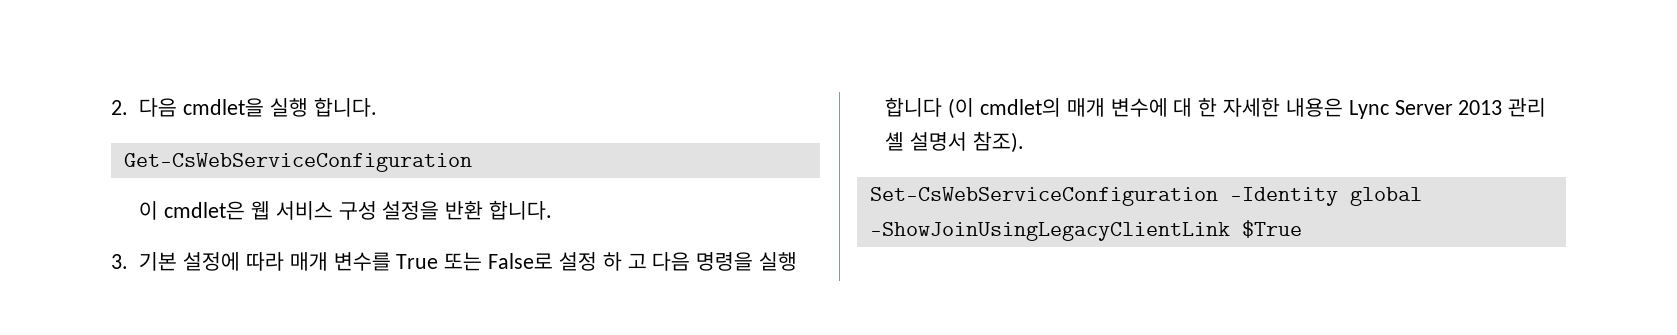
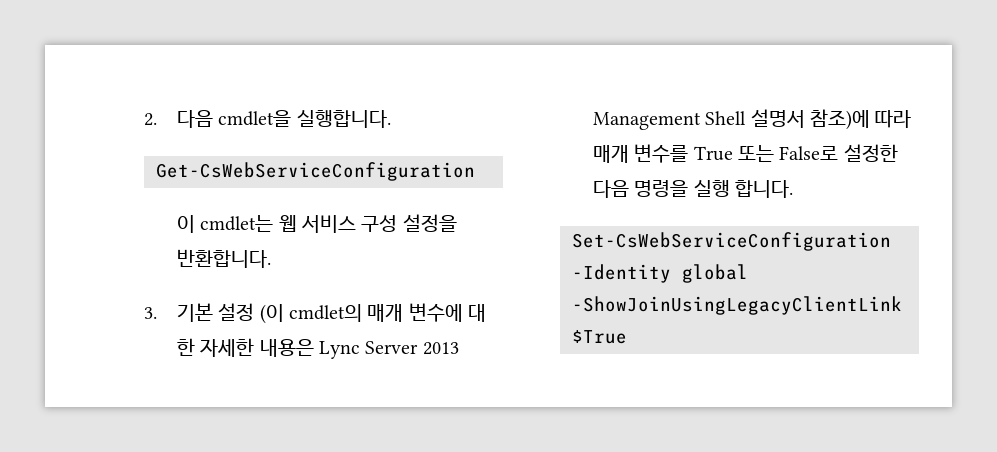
- 2. 다음 cmdlet을 실행 합니다.
+ 2. 다음 cmdlet을 실행합니다.
- 이 cmdlet은 웹 서비스 구성 설정을 반환 합니다.
+ 이 cmdlet는 웹 서비스 구성 설정을 반환합니다.
- 3. 기본 설정에 따라 매개 변수를 True 또는 False로 설정 하 고 다음 명령을 실행 합니다 (이 cmdlet의 매개 변수에 대 한 자세한 내용은 Lync Server 2013 관리 셸 설명서 참조).
+ 3. 기본 설정 (이 cmdlet의 매개 변수에 대 한 자세한 내용은 Lync Server 2013 Management Shell 설명서 참조)에 따라 매개 변수를 True 또는 False로 설정한 다음 명령을 실행 합니다.

